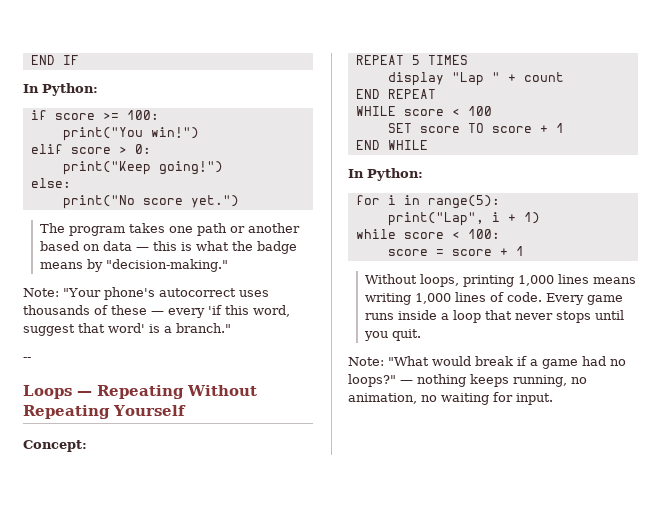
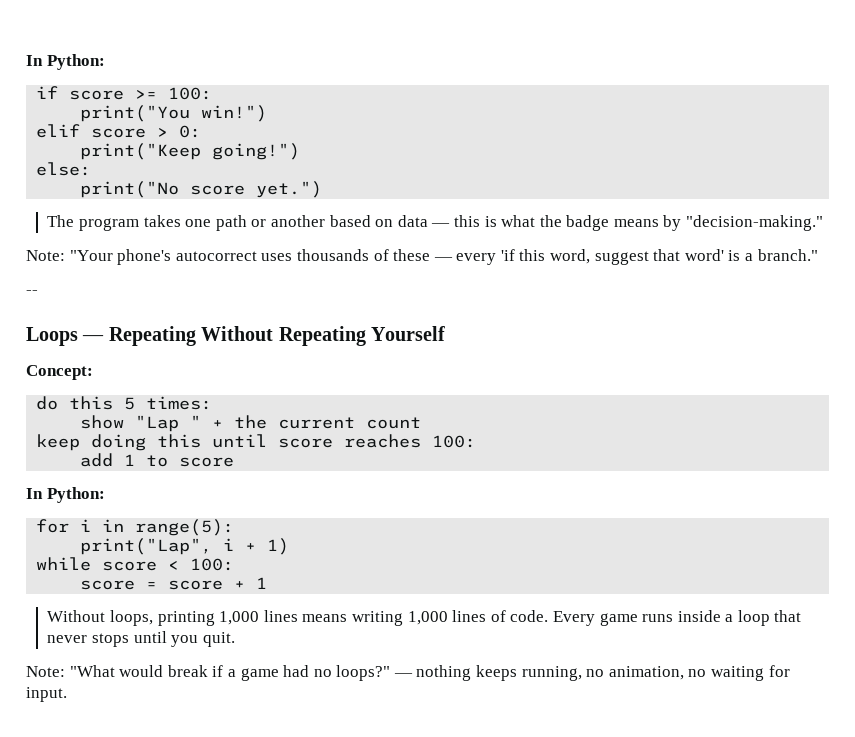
- END IF
- REPEAT 5 TIMES
- display "Lap " + count
+ do this 5 times:
+ show "Lap " + the current count
- END REPEAT
- WHILE score < 100
- SET score TO score + 1
- END WHILE
+ keep doing this until score reaches 100:
+ add 1 to score

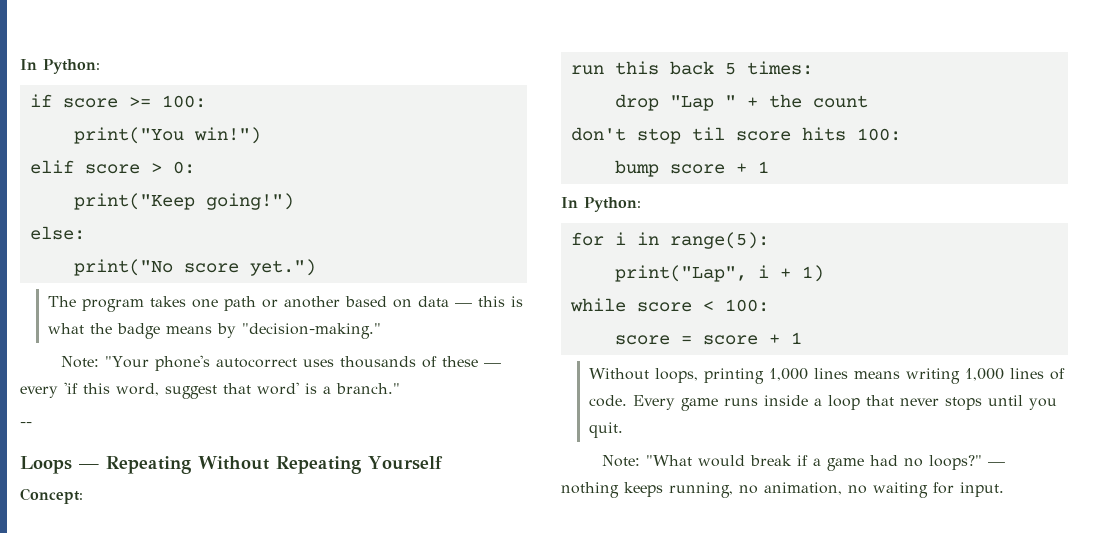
- do this 5 times:
+ run this back 5 times:
- show "Lap " + the current count
+ drop "Lap " + the count
- keep doing this until score reaches 100:
- add 1 to score
+ don't stop til score hits 100:
+ bump score + 1

